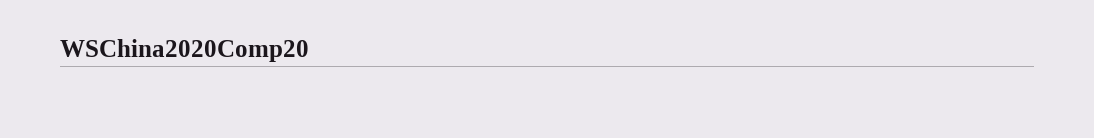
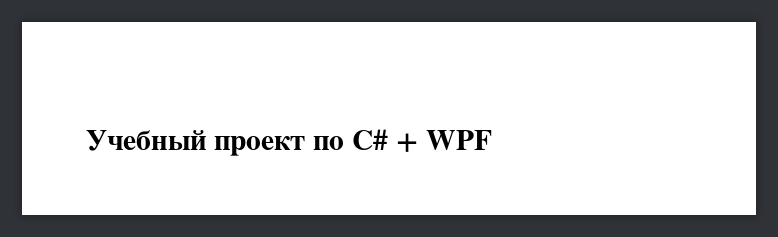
- WSChina2020Comp20
+ Учебный проект по C# + WPF

